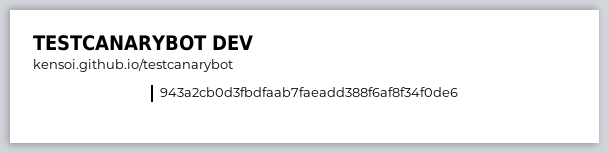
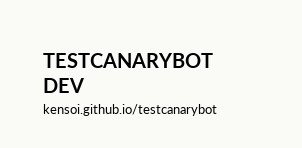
- 943a2cb0d3fbdfaab7faeadd388f6af8f34f0de6

